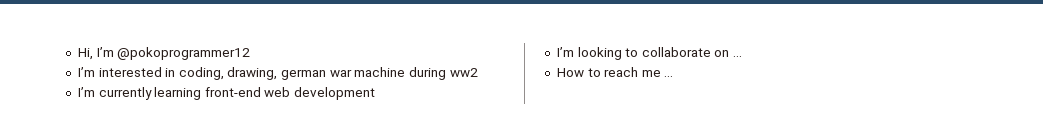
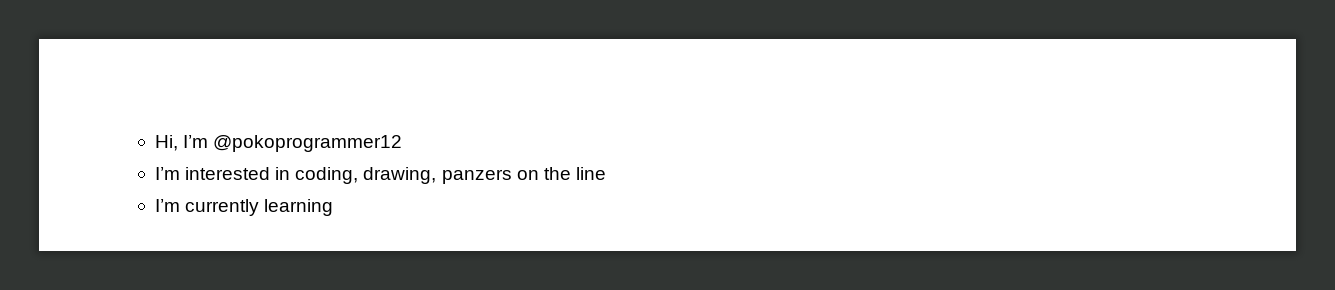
- I’m interested in coding, drawing, german war machine during ww2
- I’m currently learning front-end web development
- I’m looking to collaborate on ...
- How to reach me ...
+ I’m interested in coding, drawing, panzers on the line
+ I’m currently learning

